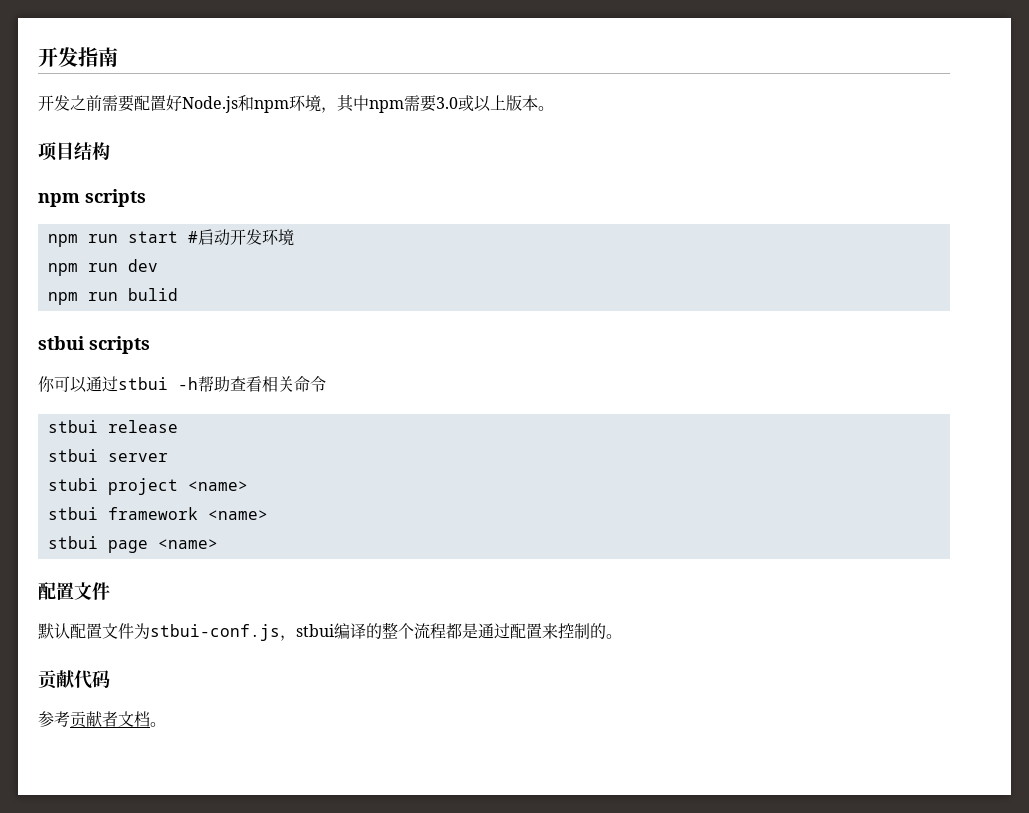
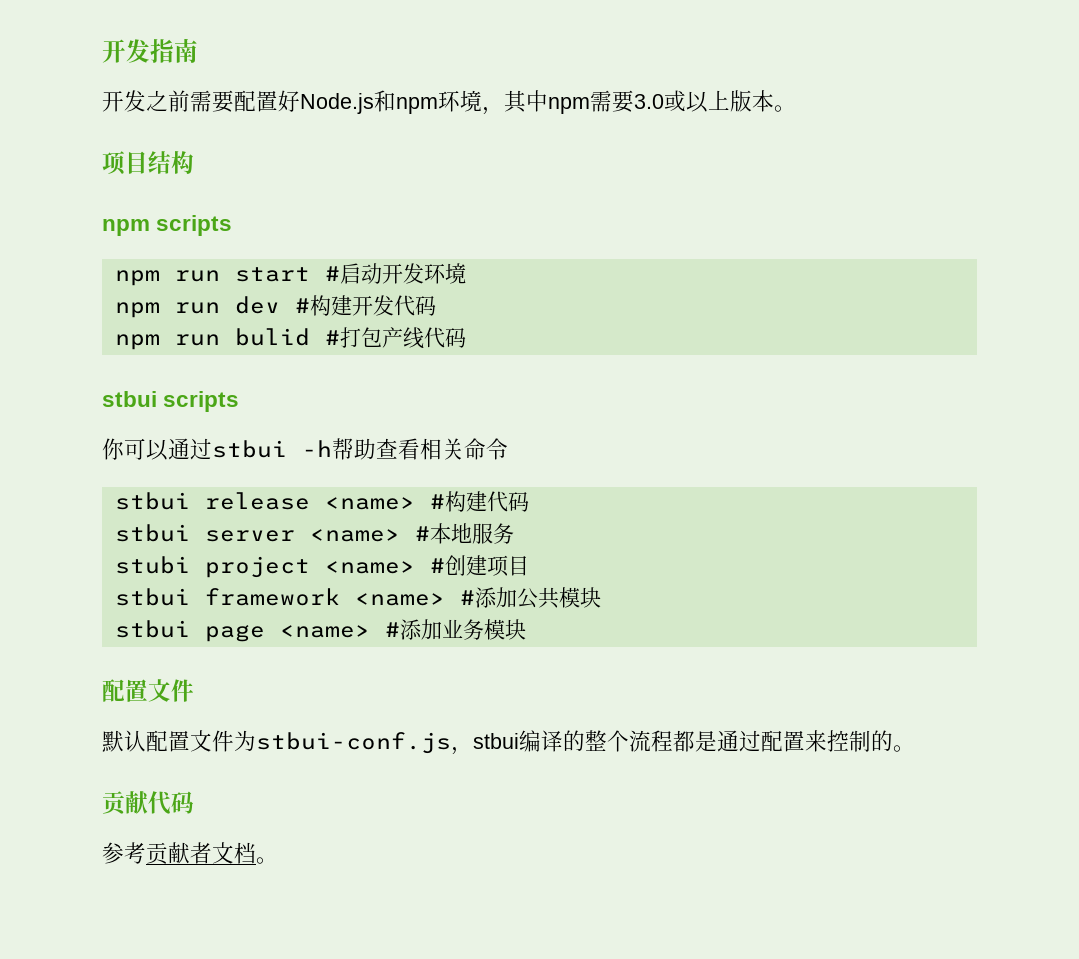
- npm run dev
+ npm run dev #构建开发代码
- npm run bulid
+ npm run bulid #打包产线代码
- stbui release
- stbui server
+ stbui release <name> #构建代码
+ stbui server <name> #本地服务
- stubi project <name>
+ stubi project <name> #创建项目
- stbui framework <name>
+ stbui framework <name> #添加公共模块
- stbui page <name>
+ stbui page <name> #添加业务模块

